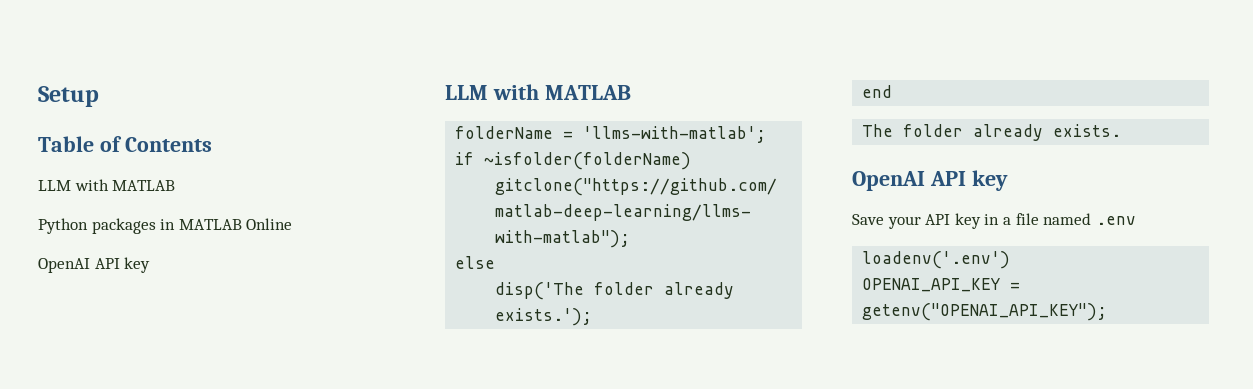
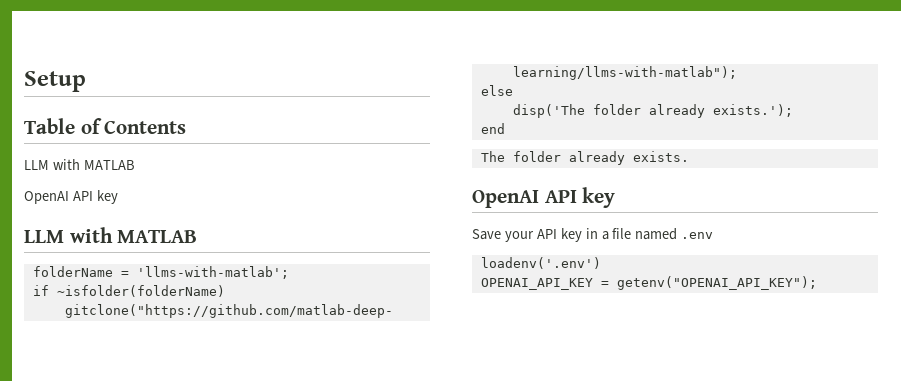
- Python packages in MATLAB Online

